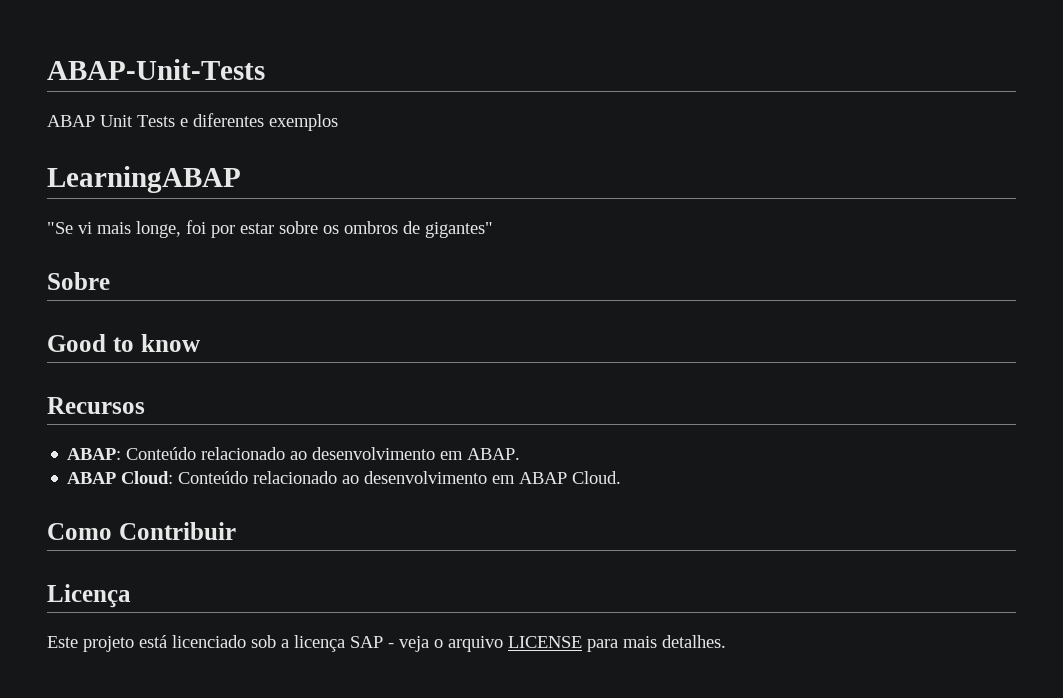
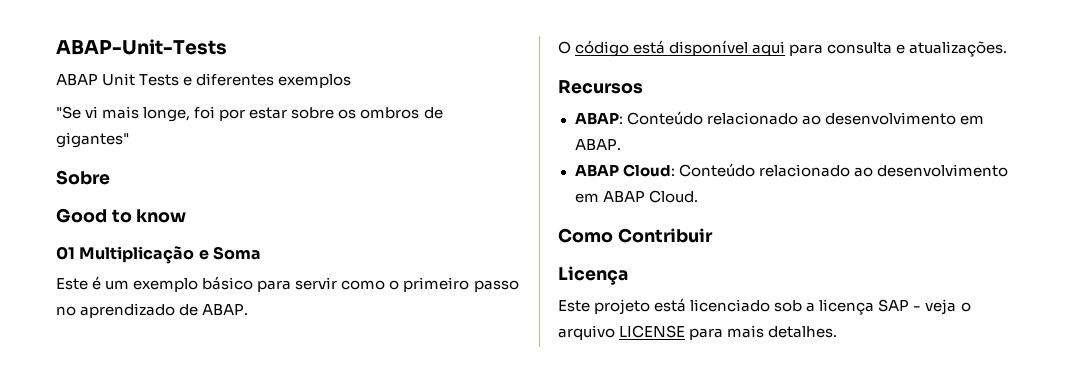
- LearningABAP
+ 01 Multiplicação e Soma
+ Este é um exemplo básico para servir como o primeiro passo no aprendizado de ABAP.
+ O código está disponível aqui para consulta e atualizações.

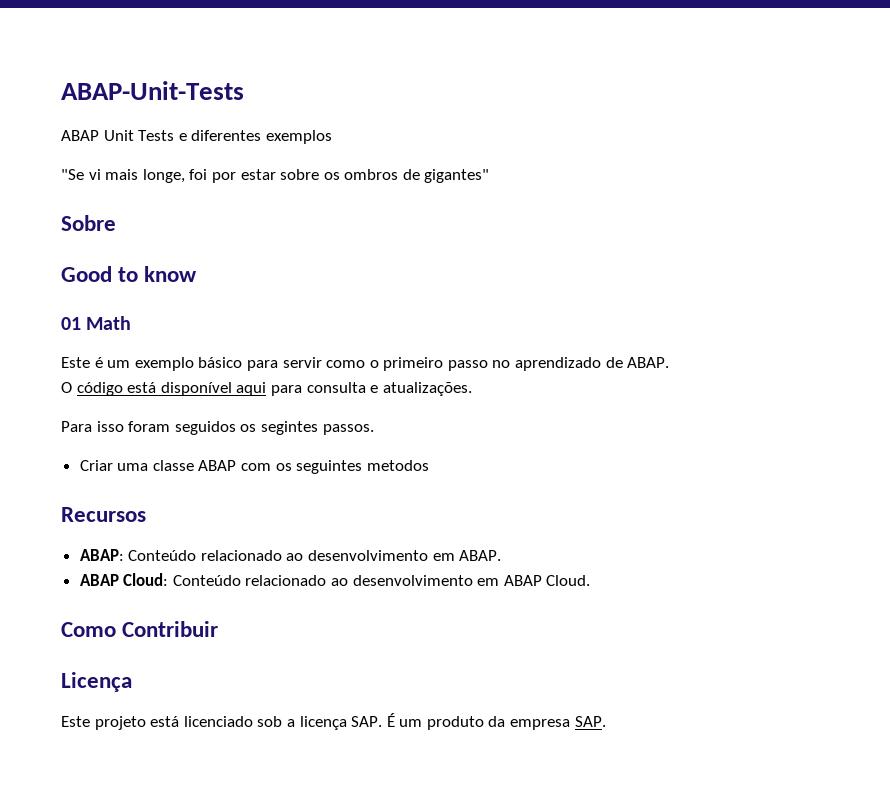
- 01 Multiplicação e Soma
+ 01 Math
+ Para isso foram seguidos os segintes passos.
+ Criar uma classe ABAP com os seguintes metodos
- Este projeto está licenciado sob a licença SAP - veja o arquivo LICENSE para mais detalhes.
+ Este projeto está licenciado sob a licença SAP. É um produto da empresa SAP.

